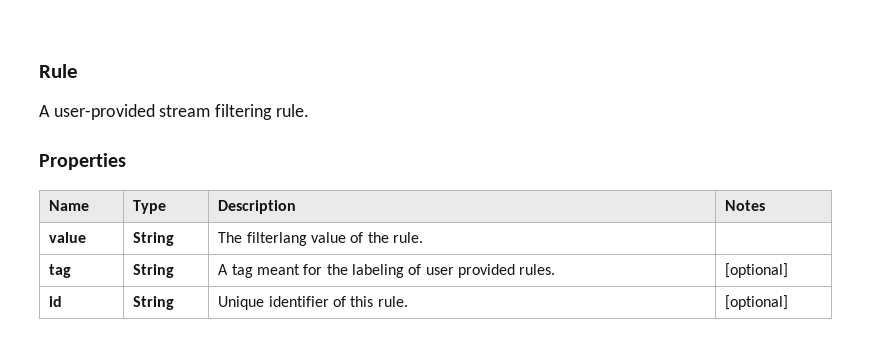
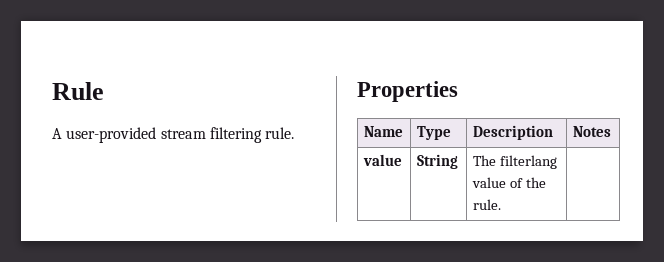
- tag | String | A tag meant for the labeling of user provided rules. | [optional]
- id | String | Unique identifier of this rule. | [optional]

